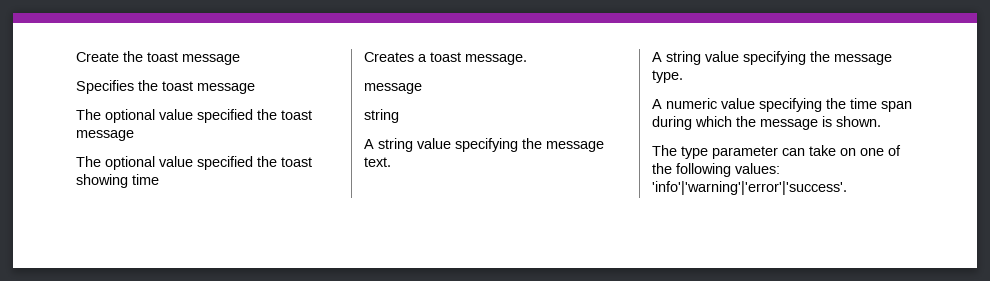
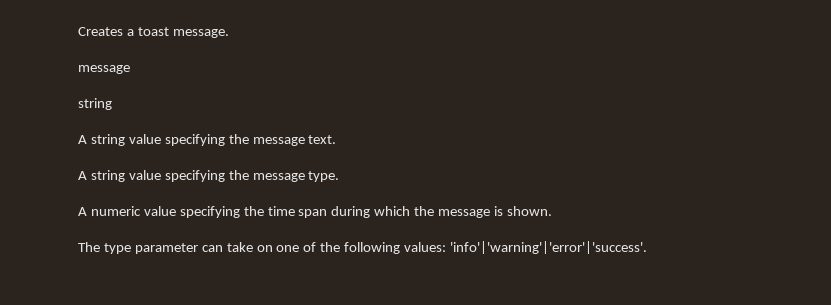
- Create the toast message
- Specifies the toast message
- The optional value specified the toast message
- The optional value specified the toast showing time

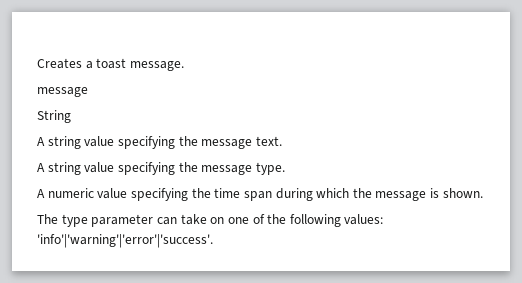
  Creates a toast message.
  message
- string
+ String

